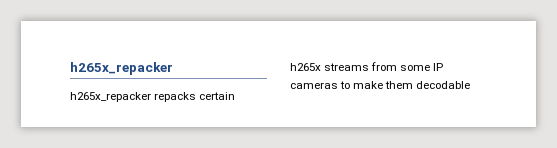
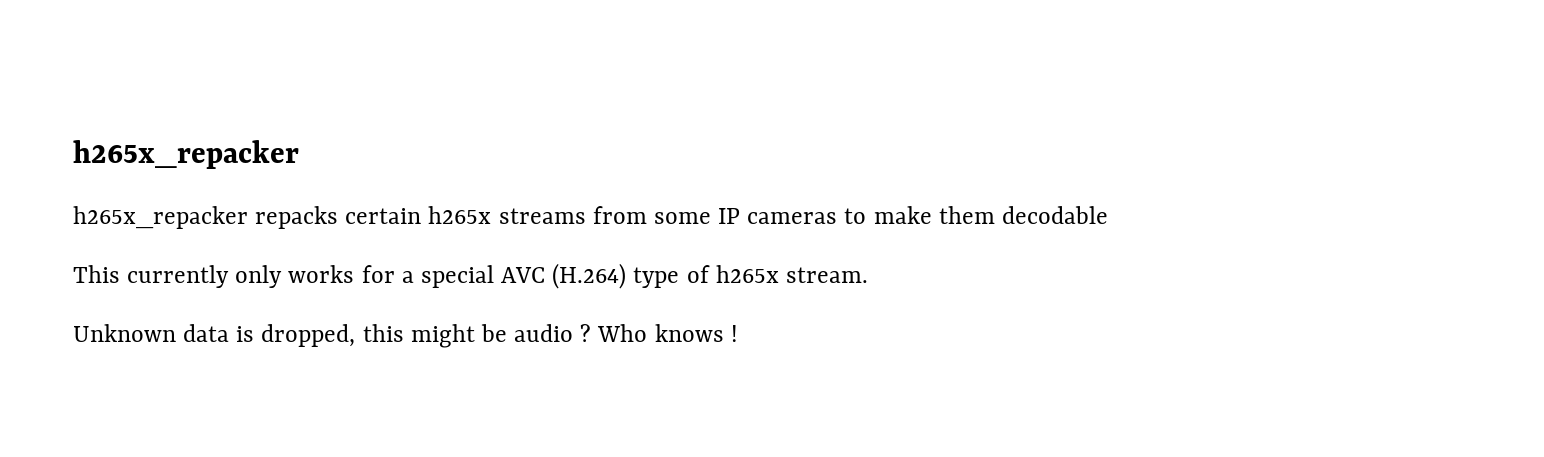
+ This currently only works for a special AVC (H.264) type of h265x stream.
+ Unknown data is dropped, this might be audio ? Who knows !

